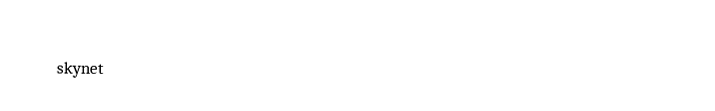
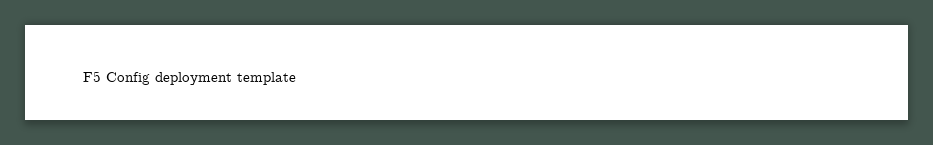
- skynet
+ F5 Config deployment template

